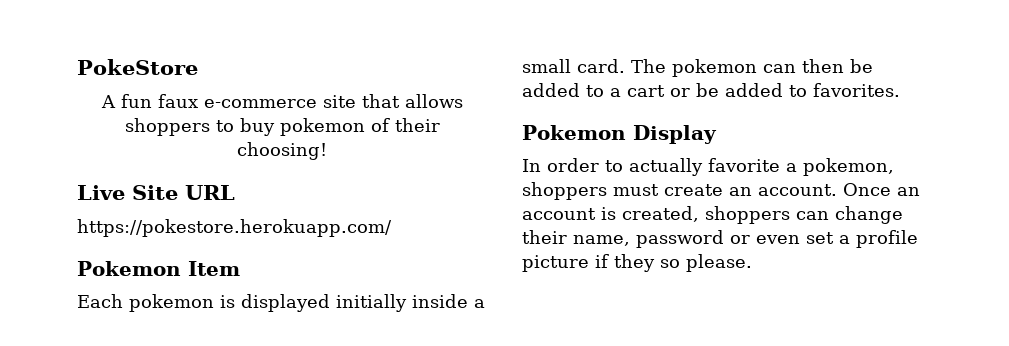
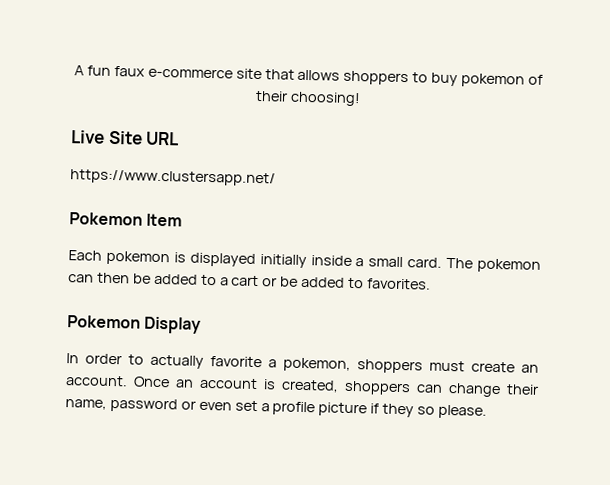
- PokeStore
- https://pokestore.herokuapp.com/
+ https://www.clustersapp.net/

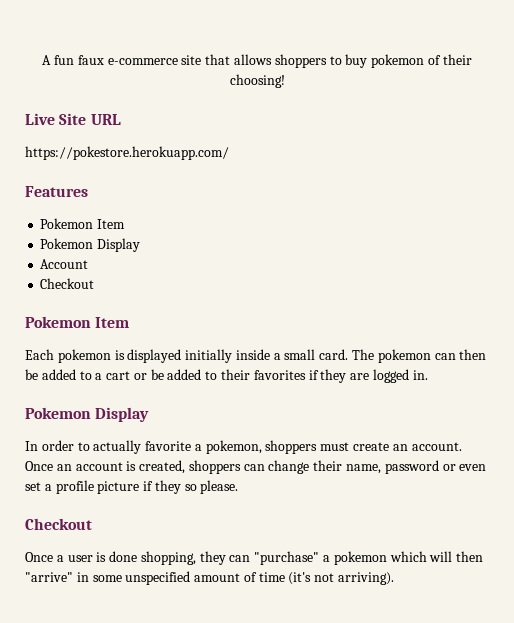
- https://www.clustersapp.net/
+ https://pokestore.herokuapp.com/
+ Features
+ Pokemon Item
+ Pokemon Display
+ Account
+ Checkout
- The pokemon can then be added to a cart or be added to favorites.
+ The pokemon can then be added to a cart or be added to their favorites if they are logged in.
  Once an account is created, shoppers can change their name, password or even set a profile picture if they so please.
+ Checkout
+ Once a user is done shopping, they can "purchase" a pokemon which will then "arrive" in some unspecified amount of time (it's not arriving).

